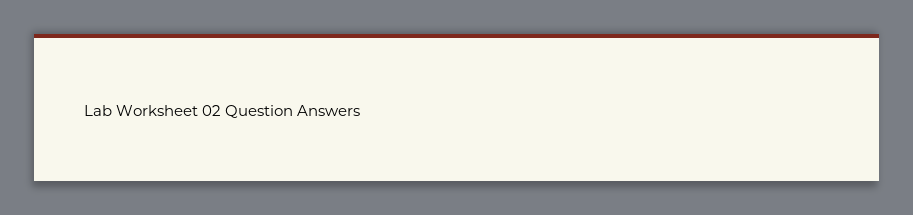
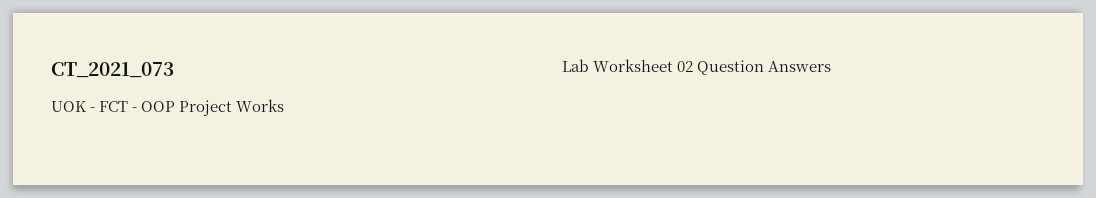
+ CT_2021_073
+ UOK - FCT - OOP Project Works

